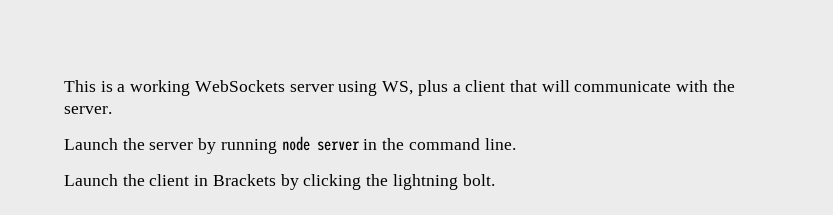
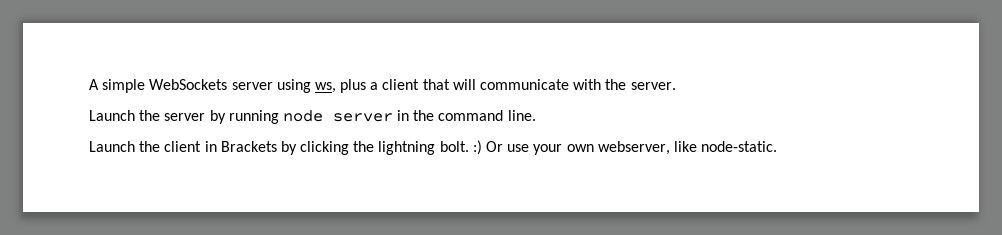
- This is a working WebSockets server using WS, plus a client that will communicate with the server.
+ A simple WebSockets server using ws, plus a client that will communicate with the server.
- Launch the client in Brackets by clicking the lightning bolt.
+ Launch the client in Brackets by clicking the lightning bolt. :) Or use your own webserver, like node-static.

